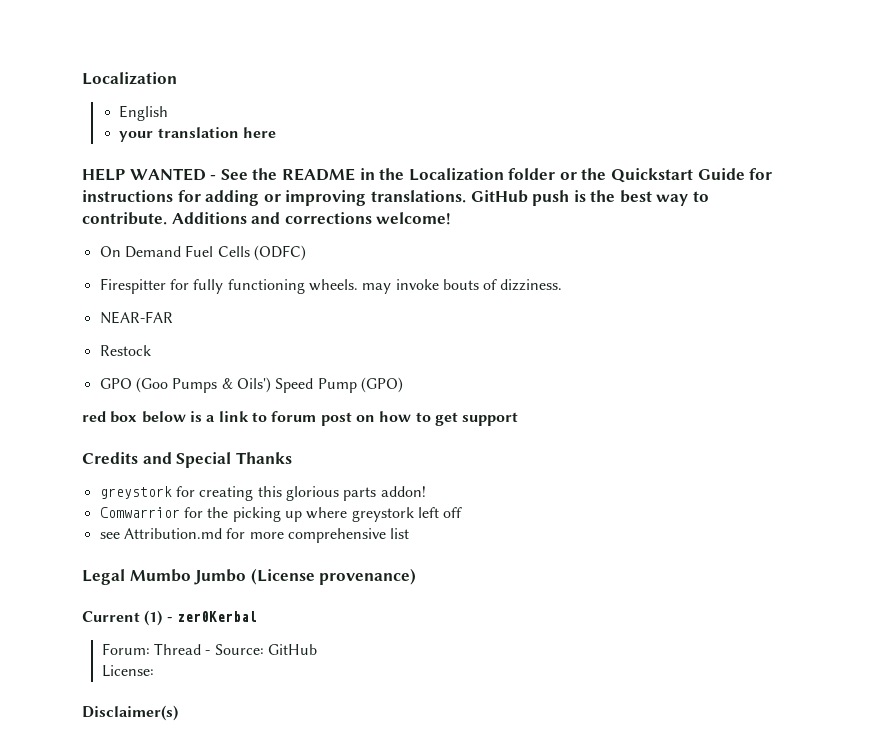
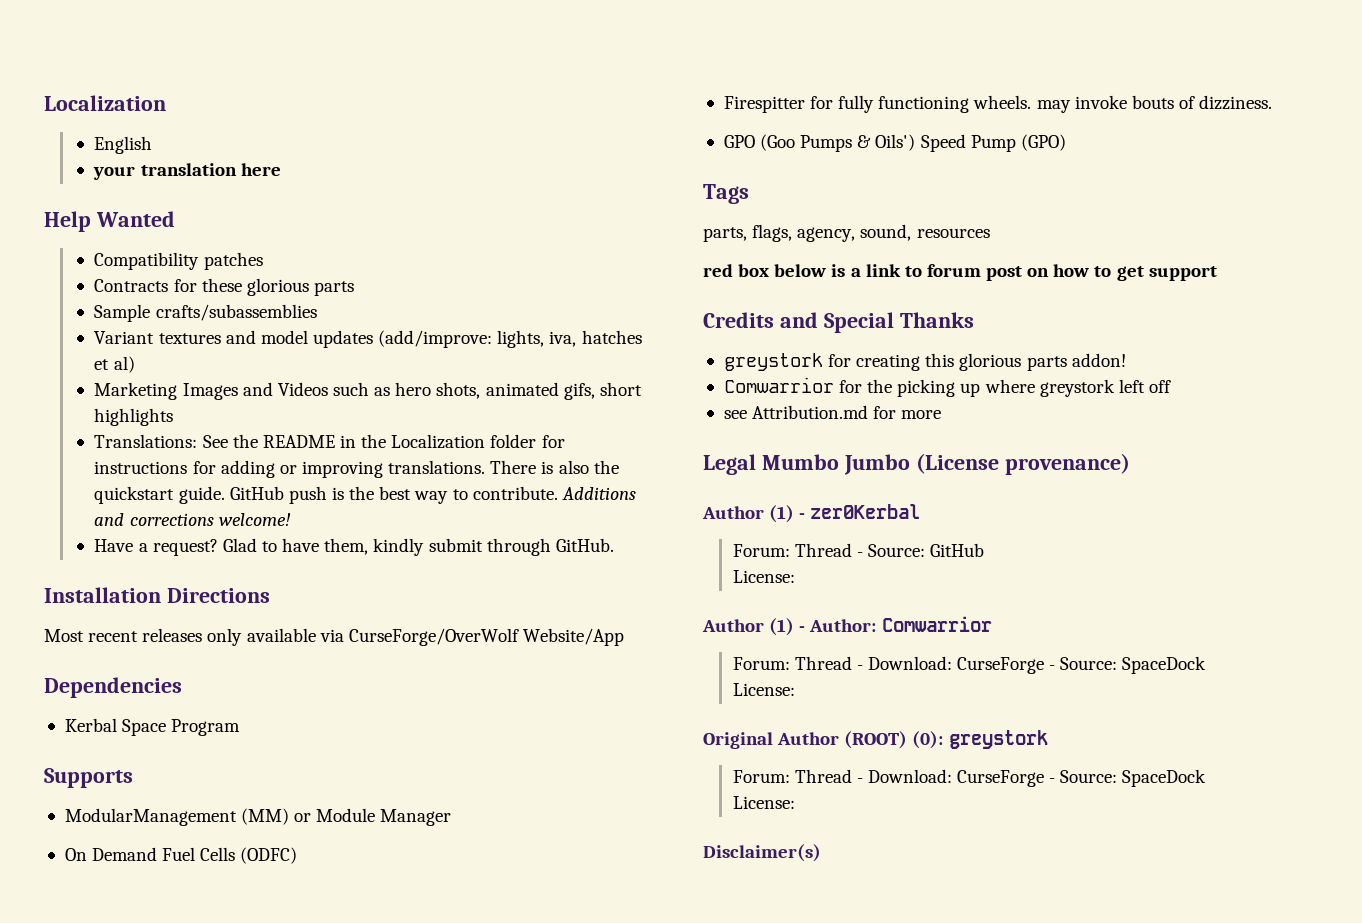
- HELP WANTED - See the README in the Localization folder or the Quickstart Guide for instructions for adding or improving translations.
+ Help Wanted
+ Compatibility patches
+ Contracts for these glorious parts
+ Sample crafts/subassemblies
+ Variant textures and model updates (add/improve: lights, iva, hatches et al)
+ Marketing Images and Videos such as hero shots, animated gifs, short highlights
+ Translations: See the README in the Localization folder for instructions for adding or improving translations.
+ There is also the quickstart guide.
+ Have a request? Glad to have them, kindly submit through GitHub.
+ Installation Directions
+ Most recent releases only available via CurseForge/OverWolf Website/App
+ Dependencies
+ Kerbal Space Program
+ Supports
+ ModularManagement (MM) or Module Manager
- NEAR-FAR
- Restock
+ Tags
+ parts, flags, agency, sound, resources
- see Attribution.md for more comprehensive list
+ see Attribution.md for more
- Current (1) - zer0Kerbal
+ Author (1) - zer0Kerbal
+ Author (1) - Author: Comwarrior
+ Forum: Thread - Download: CurseForge - Source: SpaceDock
+ License:
+ Original Author (ROOT) (0): greystork
+ Forum: Thread - Download: CurseForge - Source: SpaceDock
+ License:

